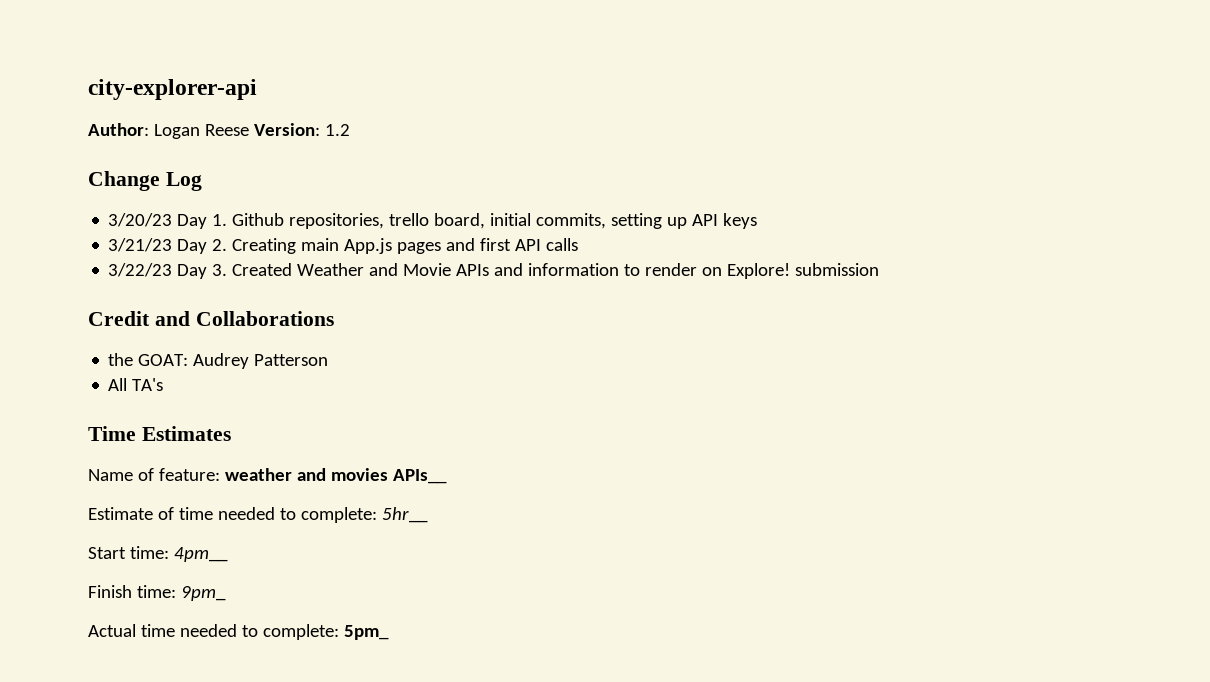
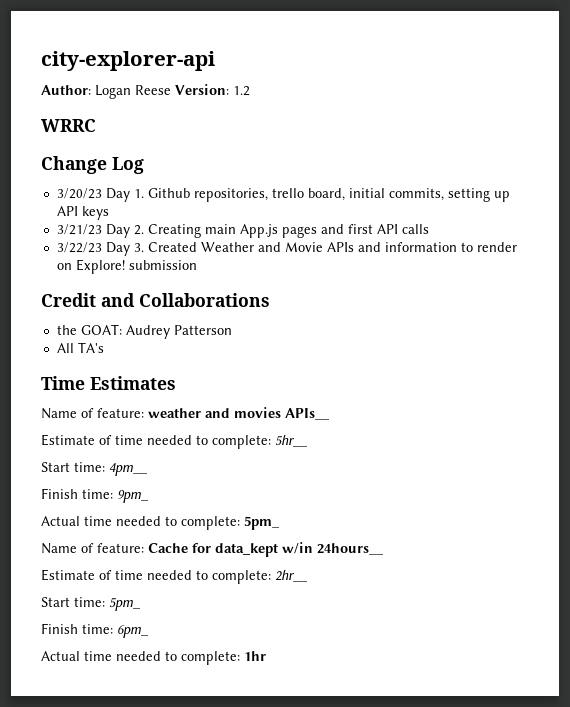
+ WRRC
+ Name of feature: Cache for data_kept w/in 24hours__
+ Estimate of time needed to complete: 2hr__
+ Start time: 5pm_
+ Finish time: 6pm_
+ Actual time needed to complete: 1hr

